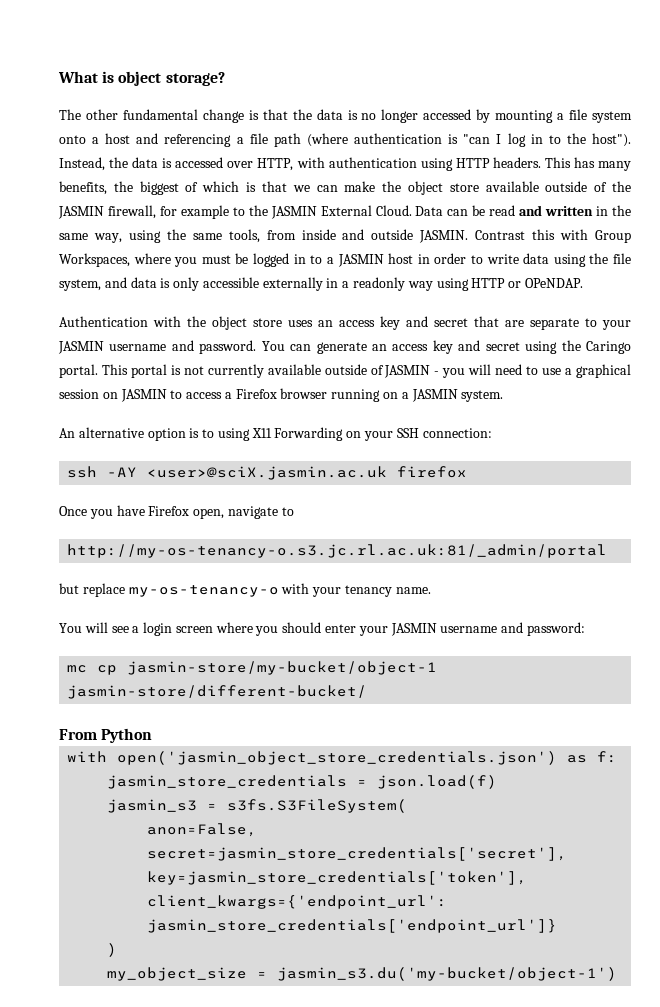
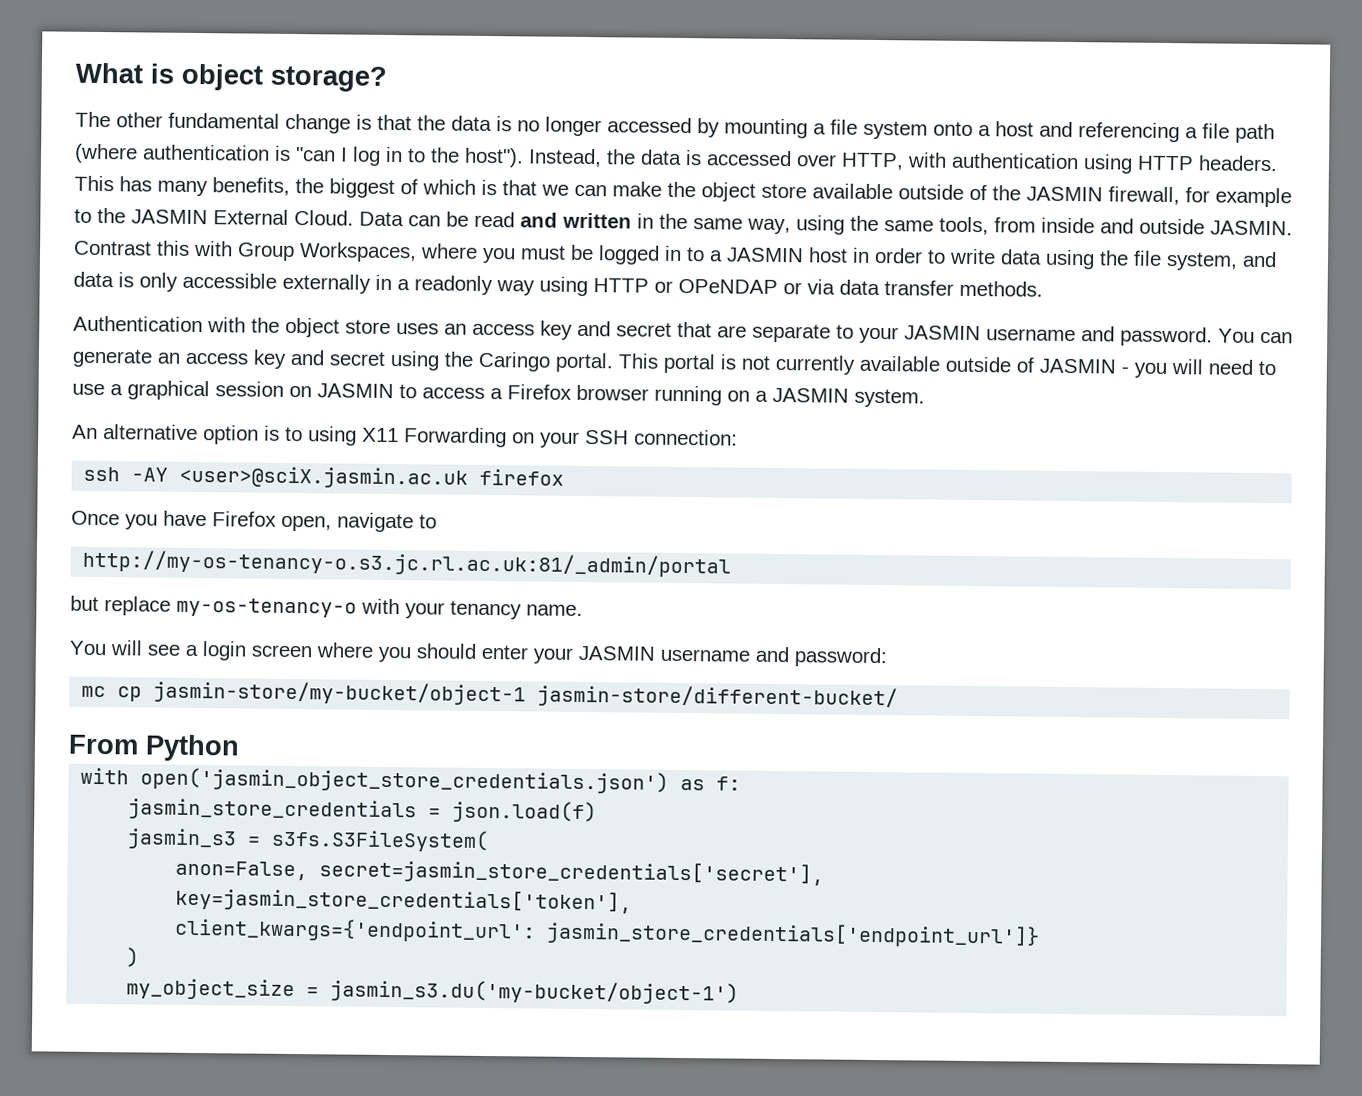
- Contrast this with Group Workspaces, where you must be logged in to a JASMIN host in order to write data using the file system, and data is only accessible externally in a readonly way using HTTP or OPeNDAP.
+ Contrast this with Group Workspaces, where you must be logged in to a JASMIN host in order to write data using the file system, and data is only accessible externally in a readonly way using HTTP or OPeNDAP or via data transfer methods.

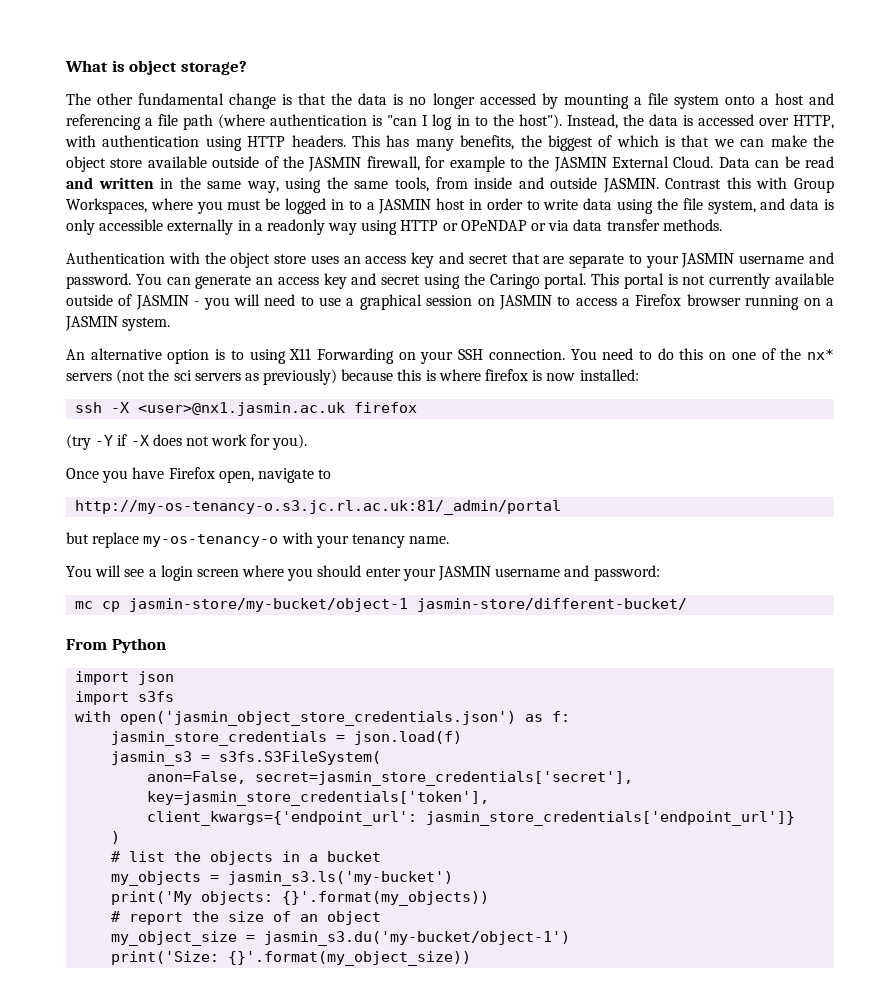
- An alternative option is to using X11 Forwarding on your SSH connection:
+ An alternative option is to using X11 Forwarding on your SSH connection. You need to do this on one of the nx* servers (not the sci servers as previously) because this is where firefox is now installed:
- ssh -AY <user>@sciX.jasmin.ac.uk firefox
+ ssh -X <user>@nx1.jasmin.ac.uk firefox
+ (try -Y if -X does not work for you).
+ import json
+ import s3fs
+ # list the objects in a bucket
+ my_objects = jasmin_s3.ls('my-bucket')
+ print('My objects: {}'.format(my_objects))
+ # report the size of an object
+ print('Size: {}'.format(my_object_size))

